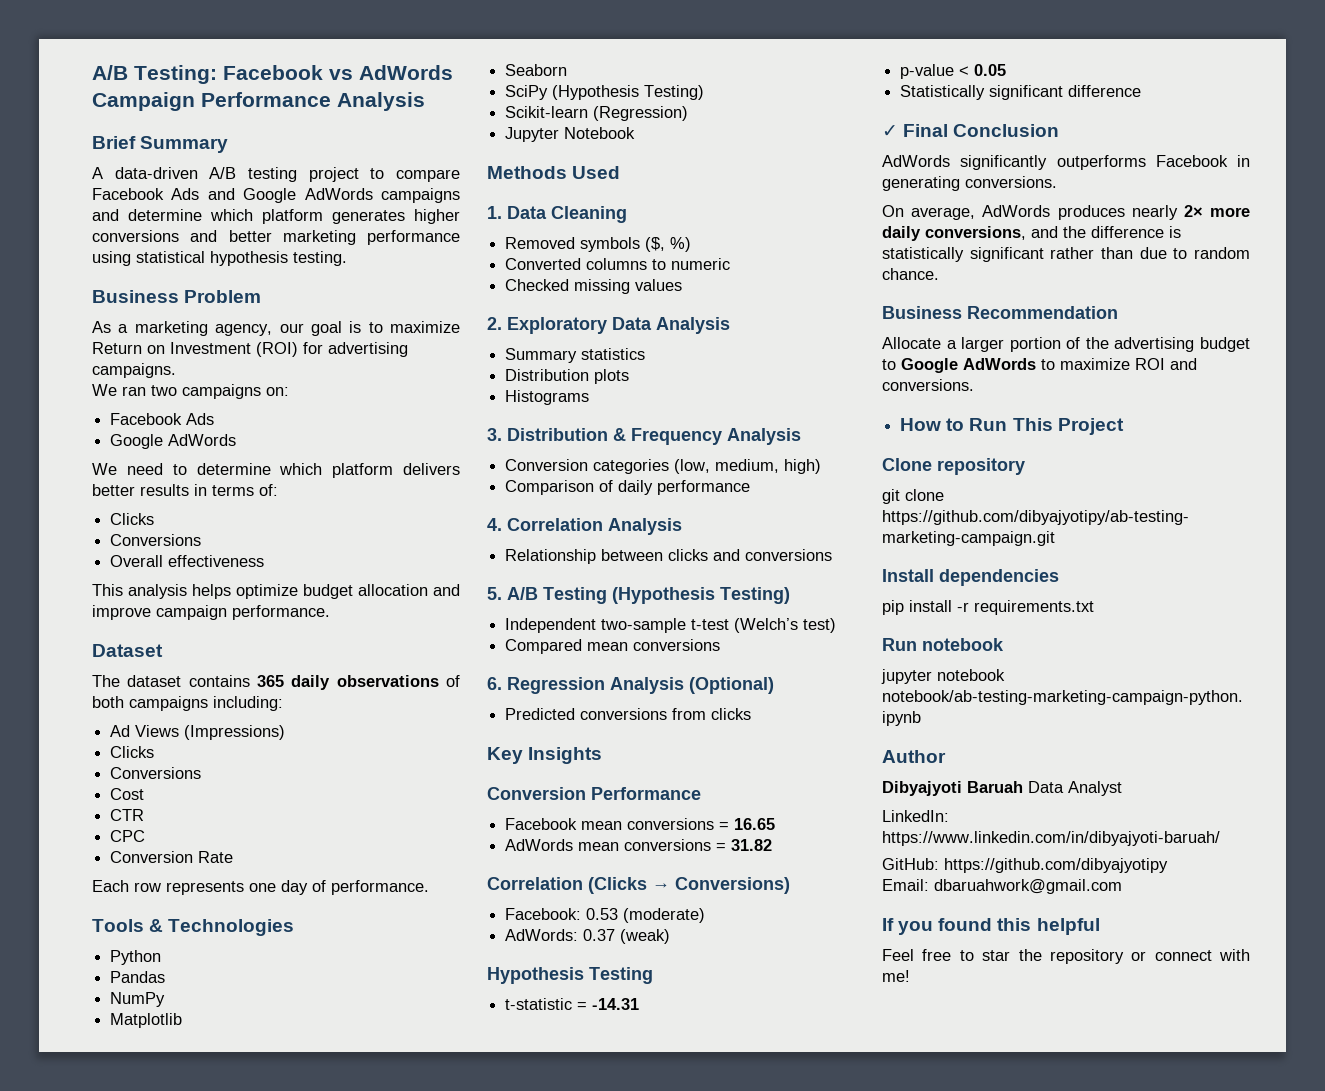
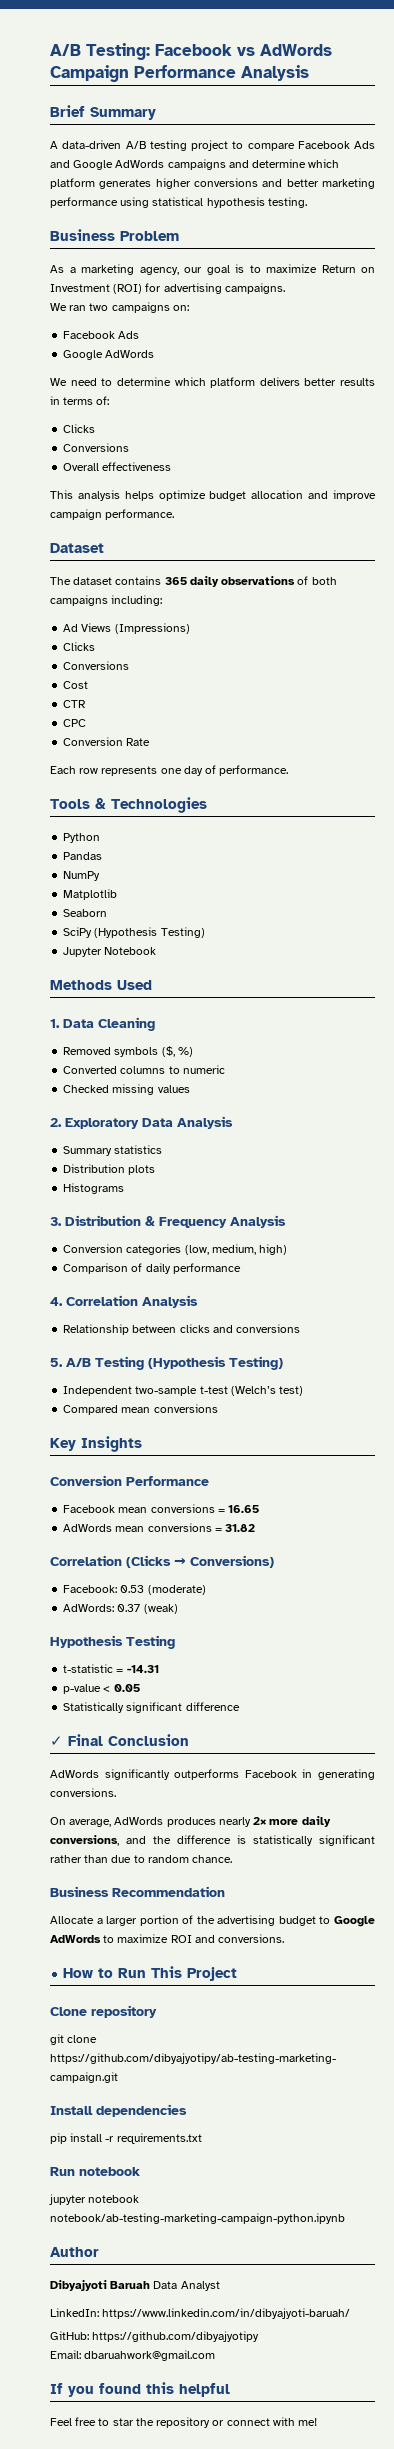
- Scikit-learn (Regression)
- 6. Regression Analysis (Optional)
- Predicted conversions from clicks

